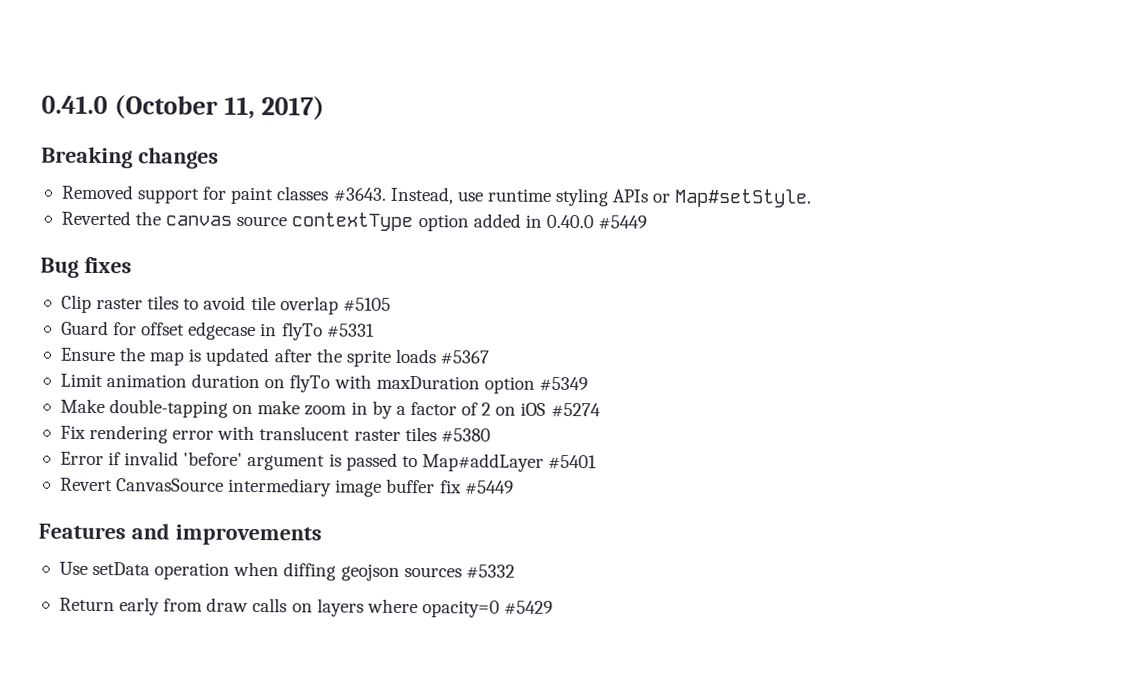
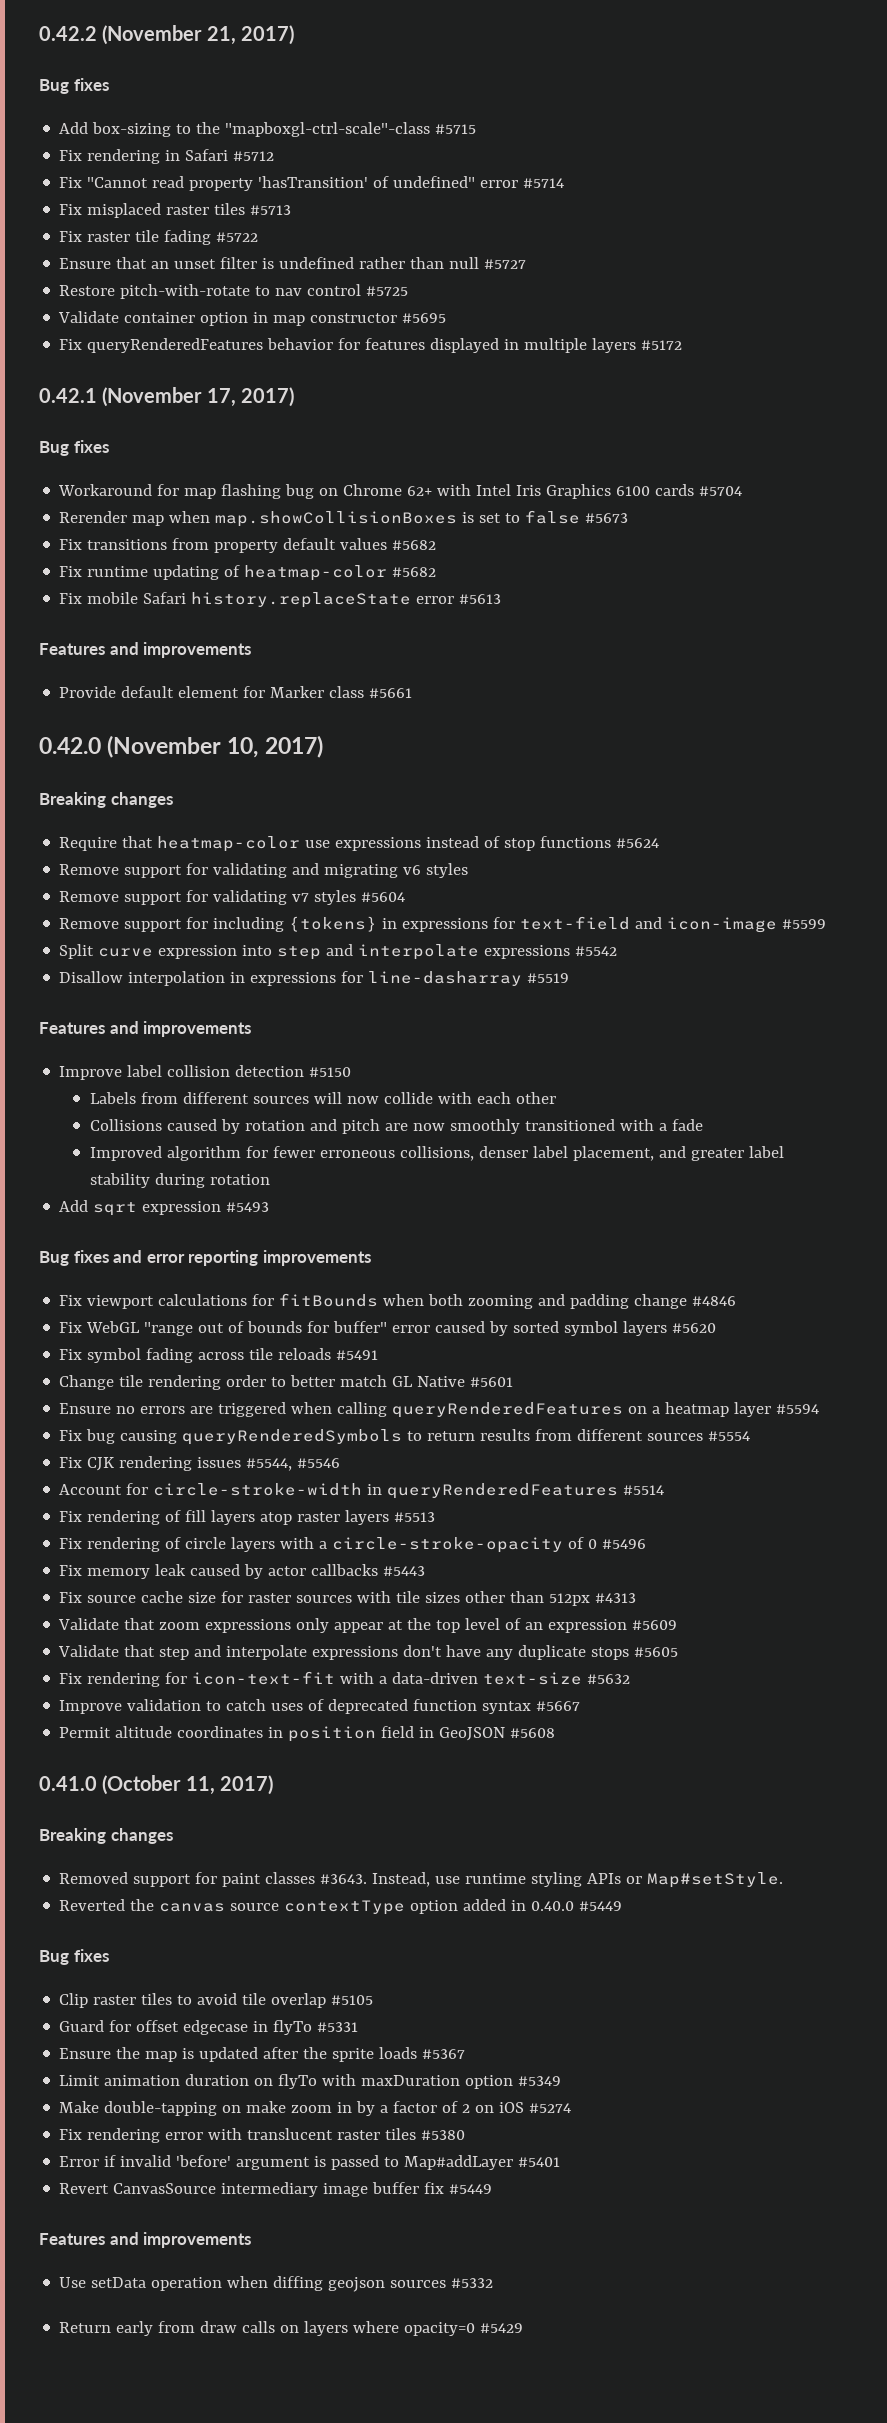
+ 0.42.2 (November 21, 2017)
+ Bug fixes
+ Add box-sizing to the "mapboxgl-ctrl-scale"-class #5715
+ Fix rendering in Safari #5712
+ Fix "Cannot read property 'hasTransition' of undefined" error #5714
+ Fix misplaced raster tiles #5713
+ Fix raster tile fading #5722
+ Ensure that an unset filter is undefined rather than null #5727
+ Restore pitch-with-rotate to nav control #5725
+ Validate container option in map constructor #5695
+ Fix queryRenderedFeatures behavior for features displayed in multiple layers #5172
+ 0.42.1 (November 17, 2017)
+ Bug fixes
+ Workaround for map flashing bug on Chrome 62+ with Intel Iris Graphics 6100 cards #5704
+ Rerender map when map.showCollisionBoxes is set to false #5673
+ Fix transitions from property default values #5682
+ Fix runtime updating of heatmap-color #5682
+ Fix mobile Safari history.replaceState error #5613
+ Features and improvements
+ Provide default element for Marker class #5661
+ 0.42.0 (November 10, 2017)
+ Breaking changes
+ Require that heatmap-color use expressions instead of stop functions #5624
+ Remove support for validating and migrating v6 styles
+ Remove support for validating v7 styles #5604
+ Remove support for including {tokens} in expressions for text-field and icon-image #5599
+ Split curve expression into step and interpolate expressions #5542
+ Disallow interpolation in expressions for line-dasharray #5519
+ Features and improvements
+ Improve label collision detection #5150
+ Labels from different sources will now collide with each other
+ Collisions caused by rotation and pitch are now smoothly transitioned with a fade
+ Improved algorithm for fewer erroneous collisions, denser label placement, and greater label stability during rotation
+ Add sqrt expression #5493
+ Bug fixes and error reporting improvements
+ Fix viewport calculations for fitBounds when both zooming and padding change #4846
+ Fix WebGL "range out of bounds for buffer" error caused by sorted symbol layers #5620
+ Fix symbol fading across tile reloads #5491
+ Change tile rendering order to better match GL Native #5601
+ Ensure no errors are triggered when calling queryRenderedFeatures on a heatmap layer #5594
+ Fix bug causing queryRenderedSymbols to return results from different sources #5554
+ Fix CJK rendering issues #5544, #5546
+ Account for circle-stroke-width in queryRenderedFeatures #5514
+ Fix rendering of fill layers atop raster layers #5513
+ Fix rendering of circle layers with a circle-stroke-opacity of 0 #5496
+ Fix memory leak caused by actor callbacks #5443
+ Fix source cache size for raster sources with tile sizes other than 512px #4313
+ Validate that zoom expressions only appear at the top level of an expression #5609
+ Validate that step and interpolate expressions don't have any duplicate stops #5605
+ Fix rendering for icon-text-fit with a data-driven text-size #5632
+ Improve validation to catch uses of deprecated function syntax #5667
+ Permit altitude coordinates in position field in GeoJSON #5608

